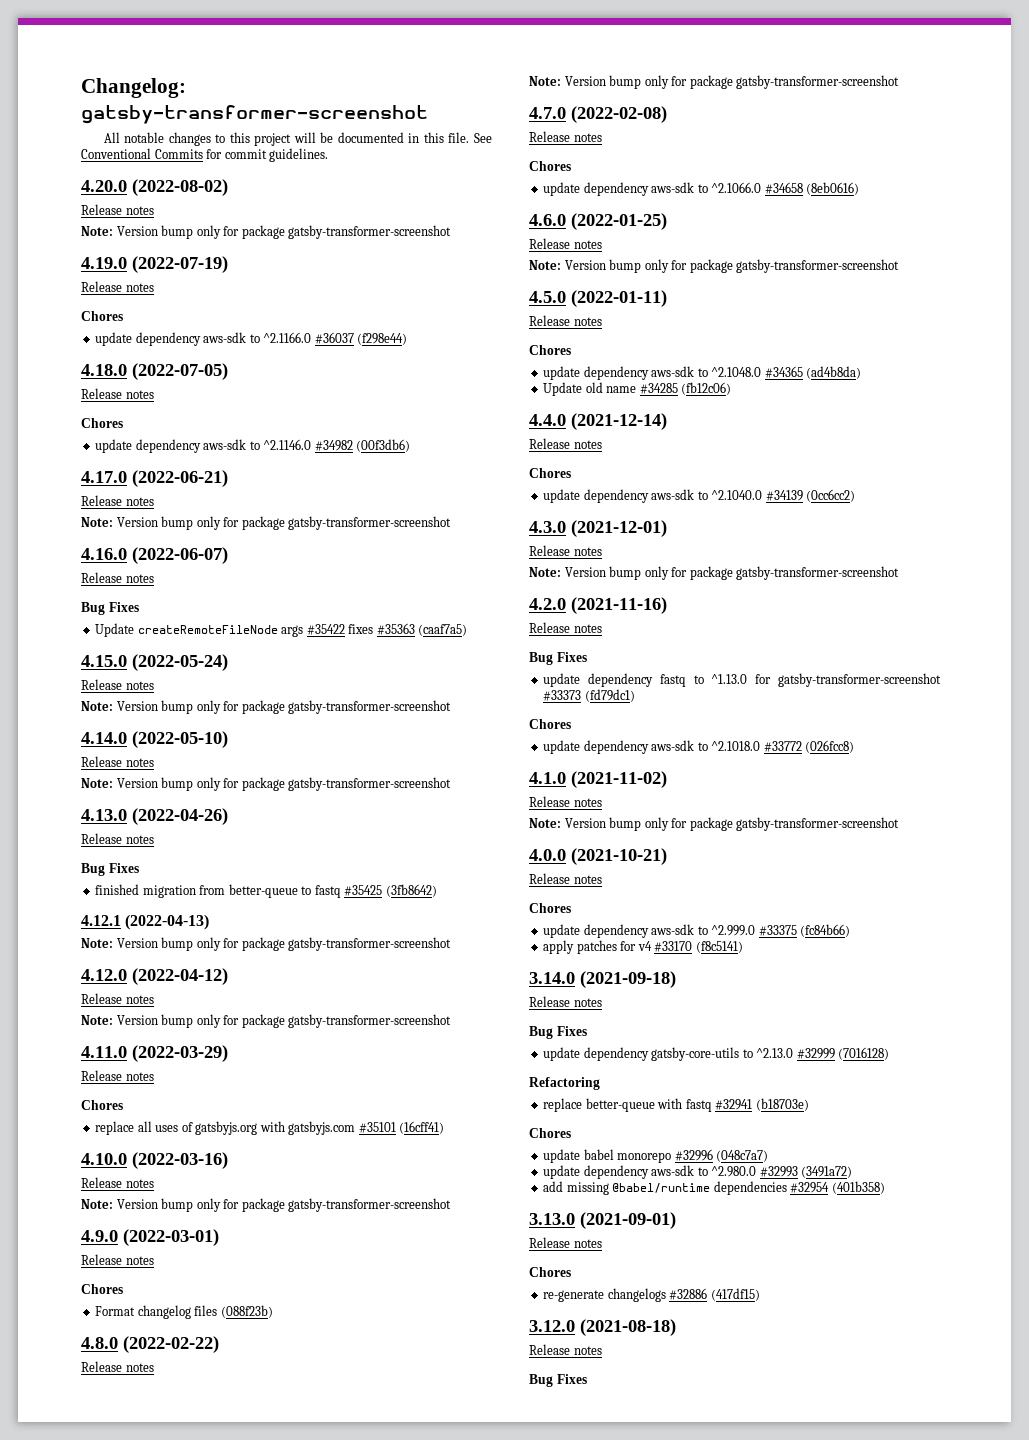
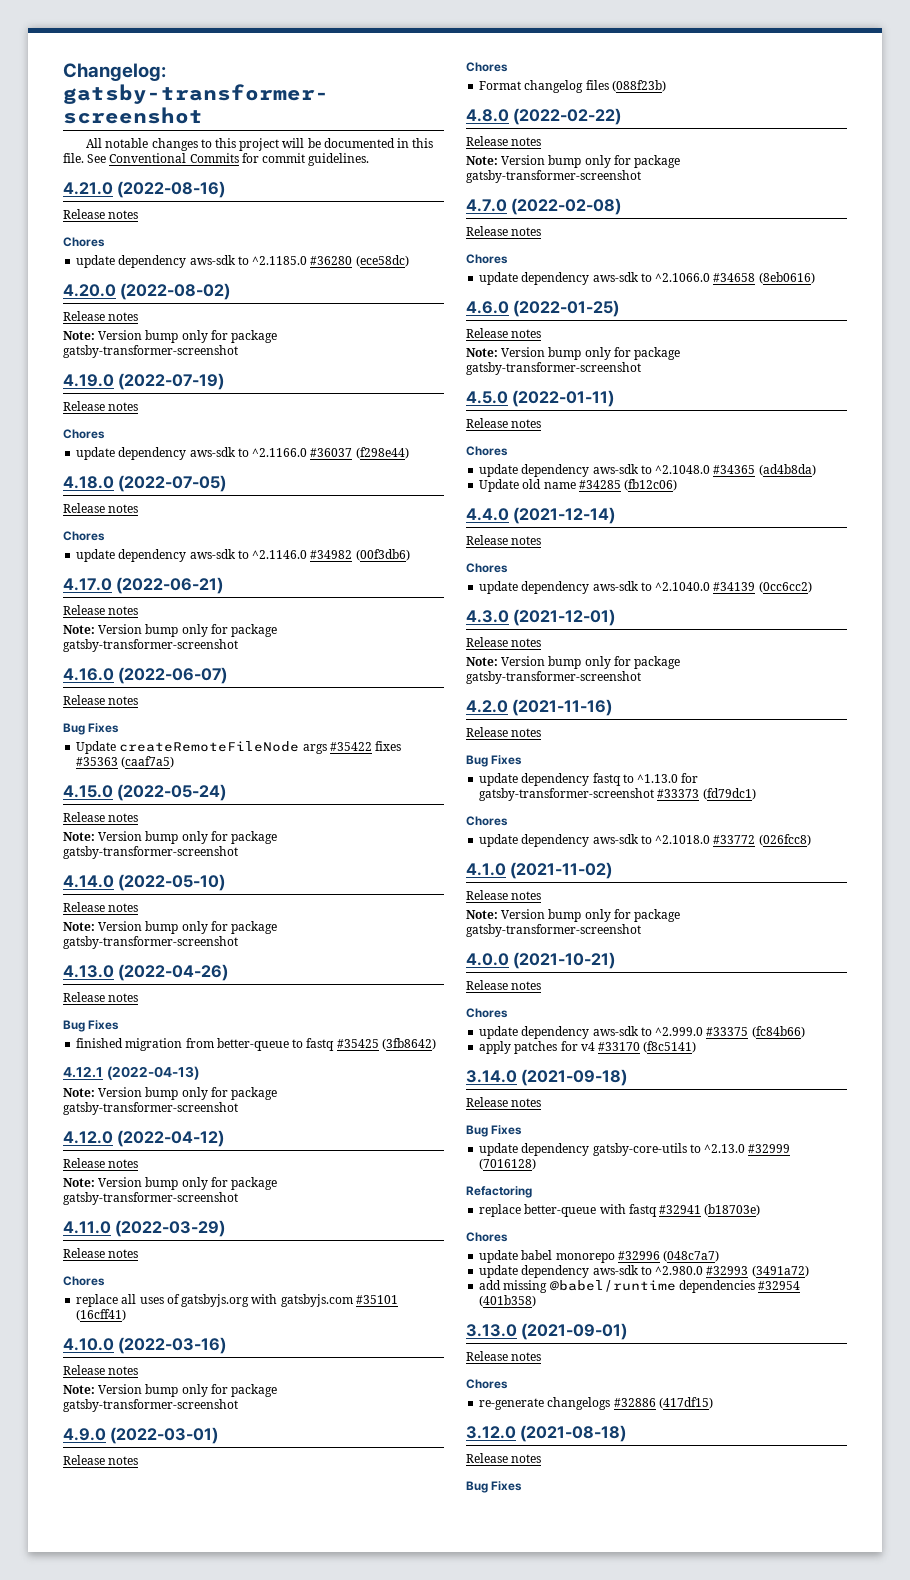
+ 4.21.0 (2022-08-16)
+ Release notes
+ Chores
+ update dependency aws-sdk to ^2.1185.0 #36280 (ece58dc)

